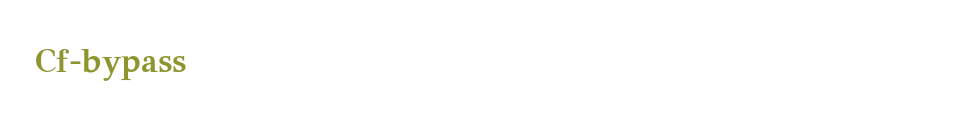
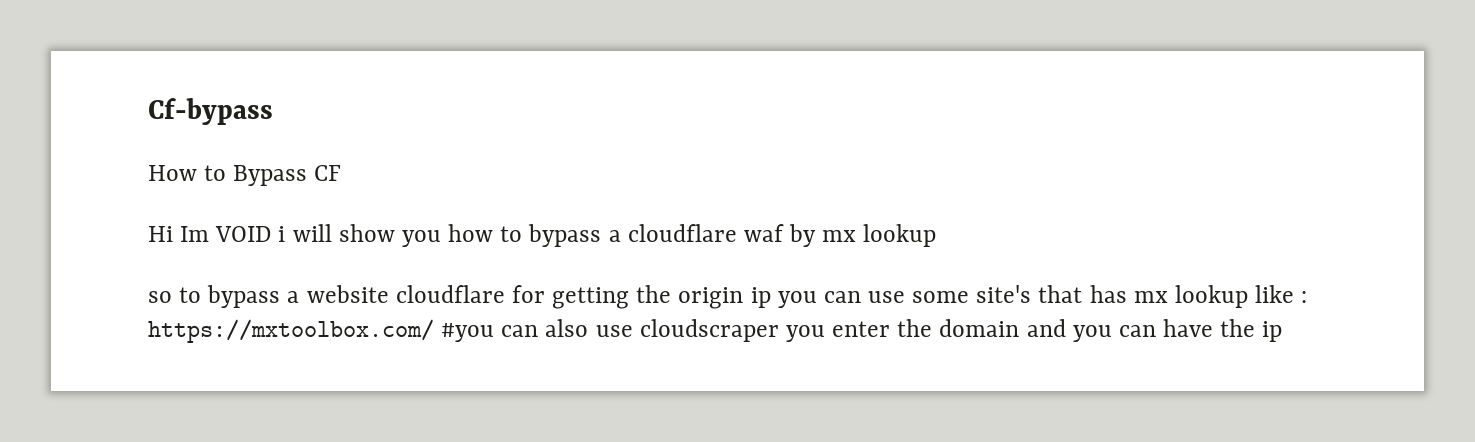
+ How to Bypass CF
+ Hi Im VOID i will show you how to bypass a cloudflare waf by mx lookup
+ so to bypass a website cloudflare for getting the origin ip you can use some site's that has mx lookup like : https://mxtoolbox.com/ #you can also use cloudscraper you enter the domain and you can have the ip

